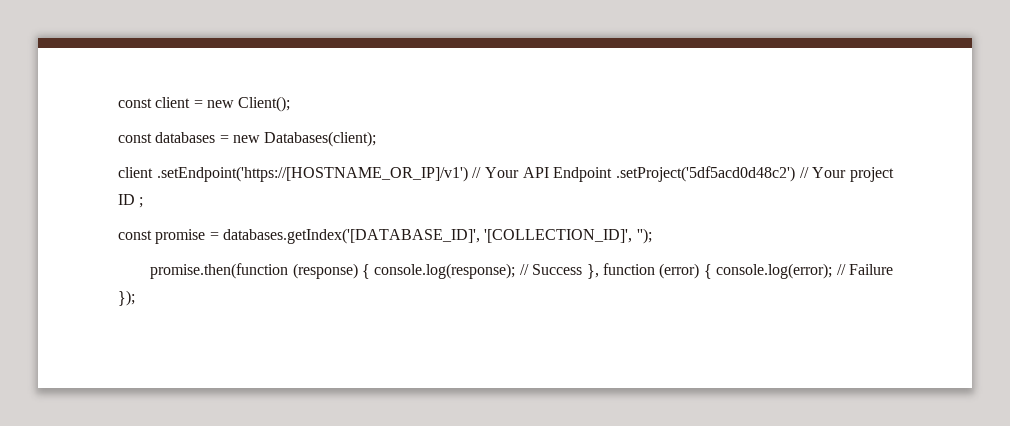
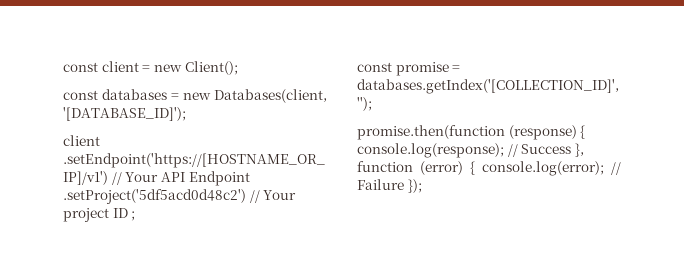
- const databases = new Databases(client);
+ const databases = new Databases(client, '[DATABASE_ID]');
- const promise = databases.getIndex('[DATABASE_ID]', '[COLLECTION_ID]', '');
+ const promise = databases.getIndex('[COLLECTION_ID]', '');

